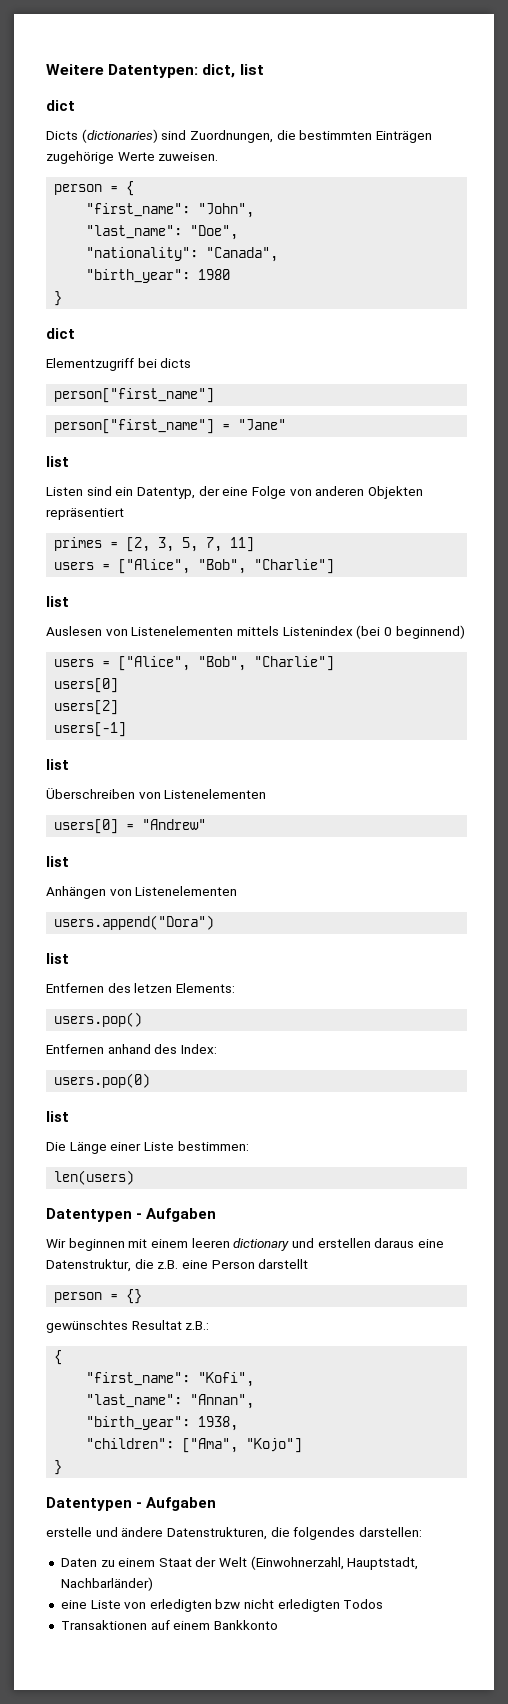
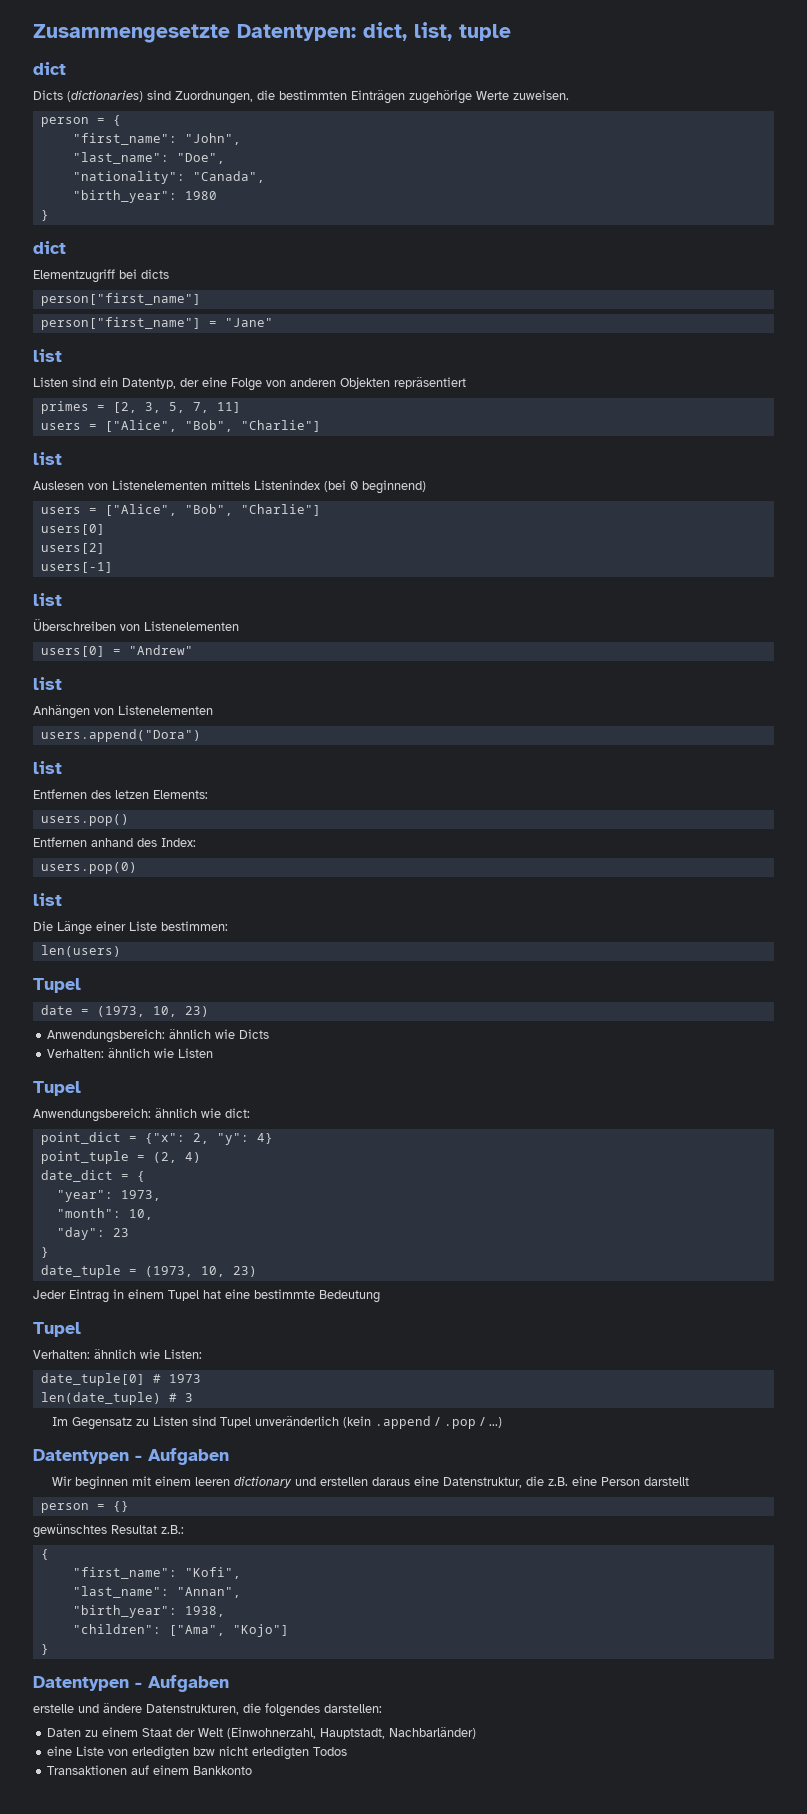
- Weitere Datentypen: dict, list
+ Zusammengesetzte Datentypen: dict, list, tuple
  len(users)
+ Tupel
+ date = (1973, 10, 23)
+ Anwendungsbereich: ähnlich wie Dicts
+ Verhalten: ähnlich wie Listen
+ Tupel
+ Anwendungsbereich: ähnlich wie dict:
+ point_dict = {"x": 2, "y": 4}
+ point_tuple = (2, 4)
+ date_dict = {
+ "year": 1973,
+ "month": 10,
+ "day": 23
+ }
+ date_tuple = (1973, 10, 23)
+ Jeder Eintrag in einem Tupel hat eine bestimmte Bedeutung
+ Tupel
+ Verhalten: ähnlich wie Listen:
+ date_tuple[0] # 1973
+ len(date_tuple) # 3
+ Im Gegensatz zu Listen sind Tupel unveränderlich (kein .append / .pop / ...)

